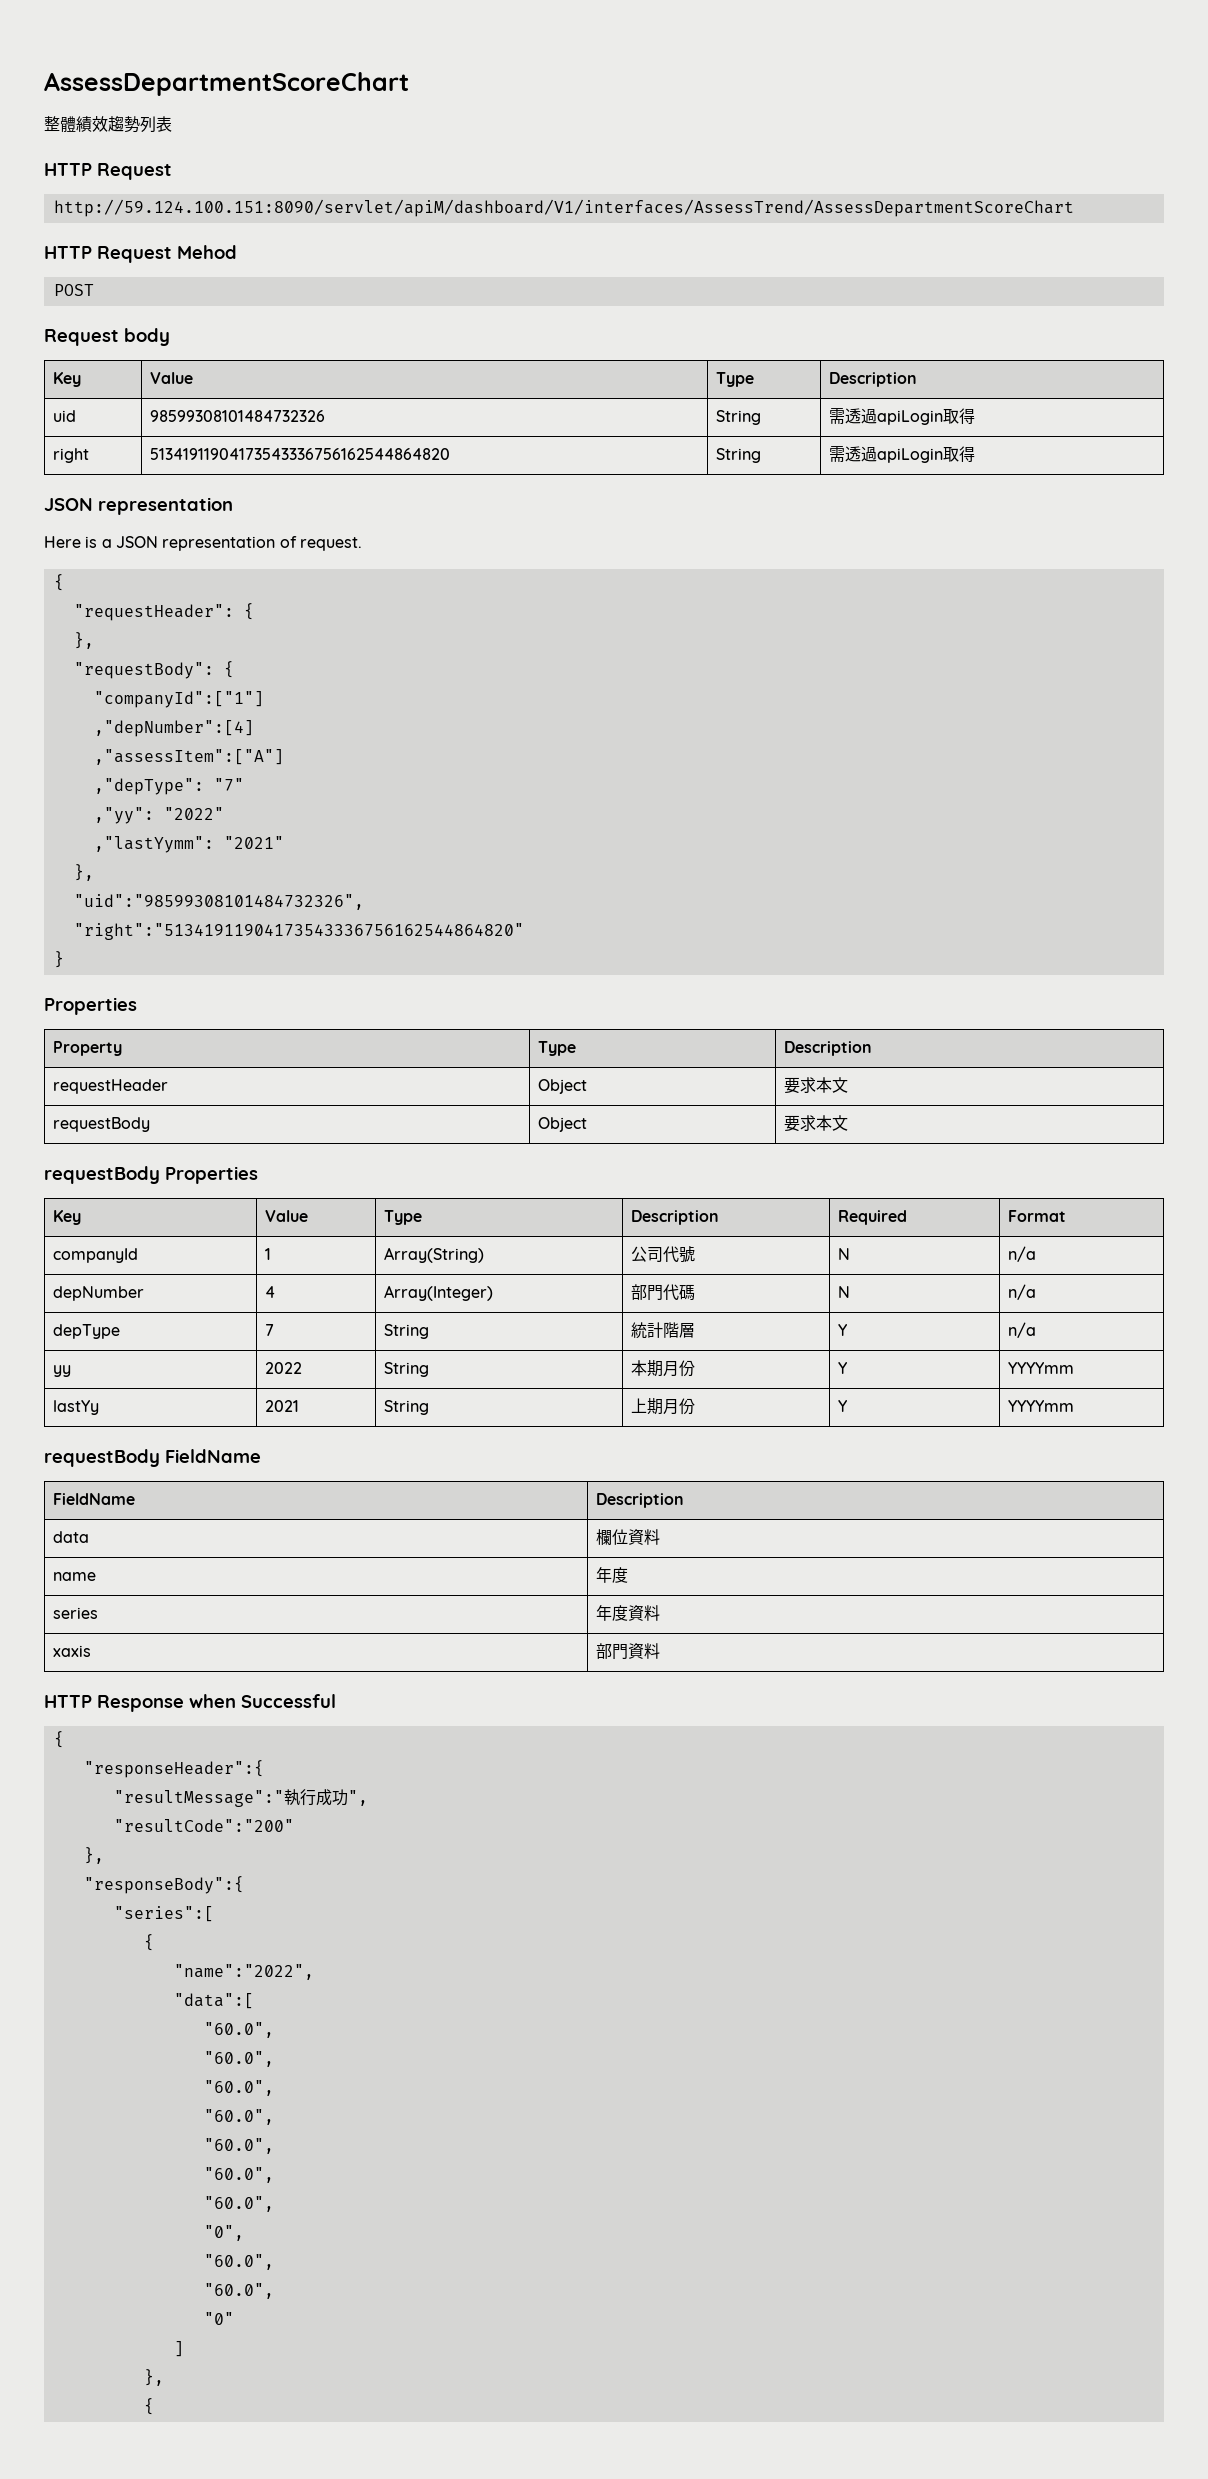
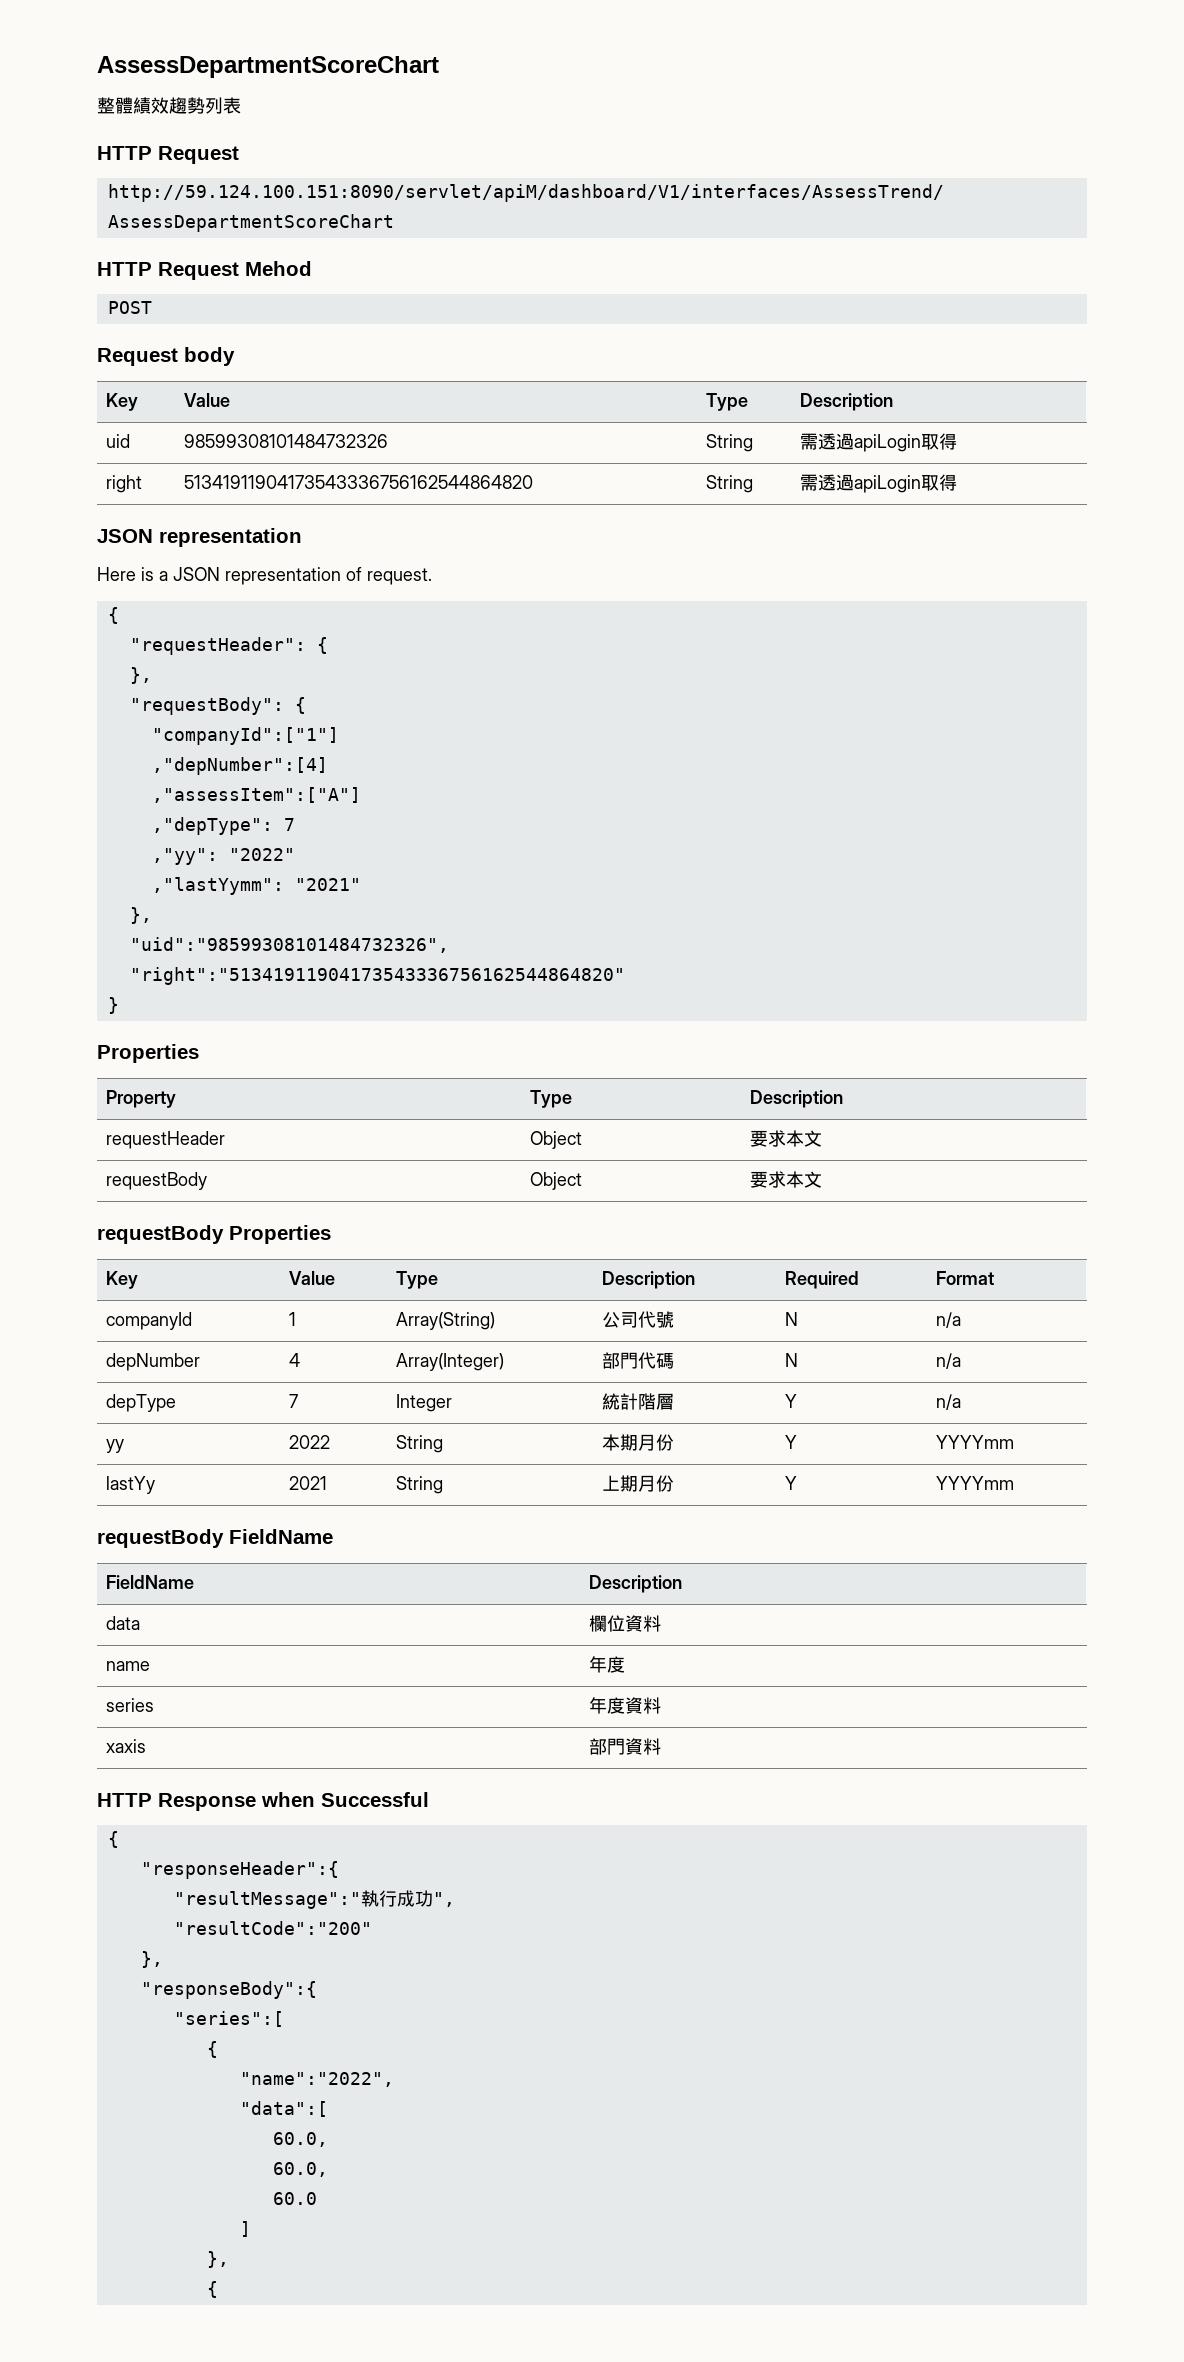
- ,"depType": "7"
+ ,"depType": 7
- depType | 7 | String | 統計階層 | Y | n/a
+ depType | 7 | Integer | 統計階層 | Y | n/a
  "data":[
- "60.0",
- "60.0",
- "60.0",
- "60.0",
- "60.0",
- "60.0",
- "60.0",
- "0",
- "60.0",
- "60.0",
- "0"
+ 60.0,
+ 60.0,
+ 60.0

